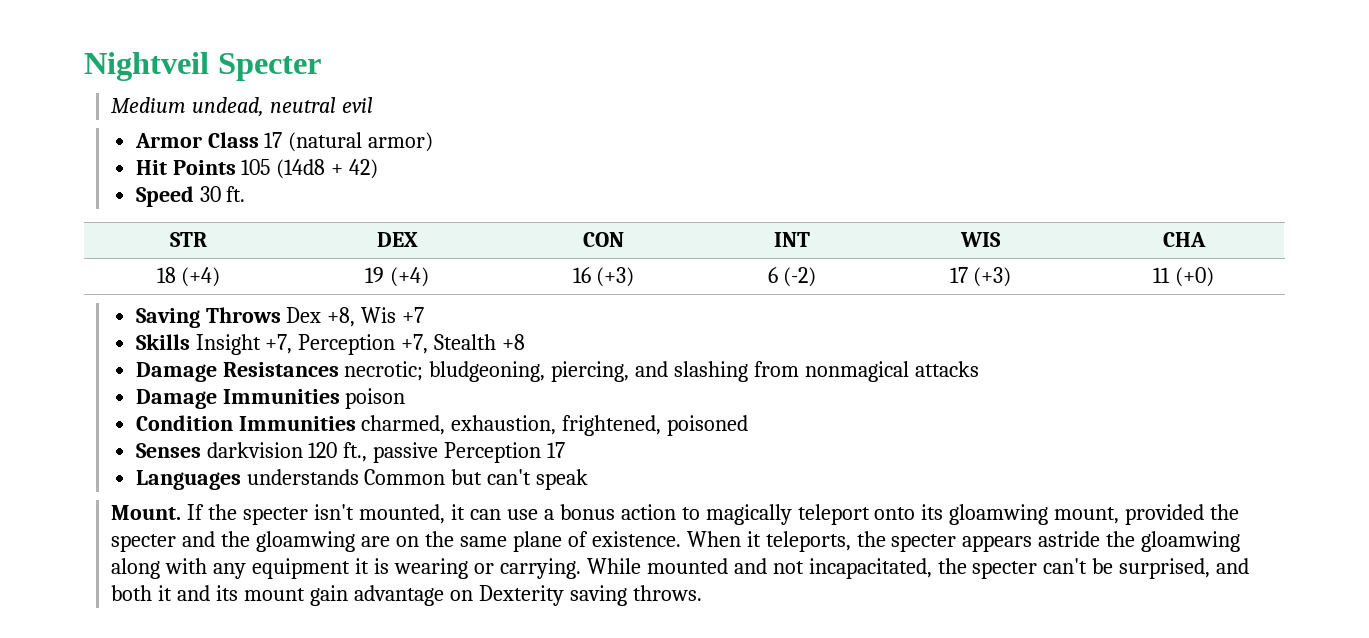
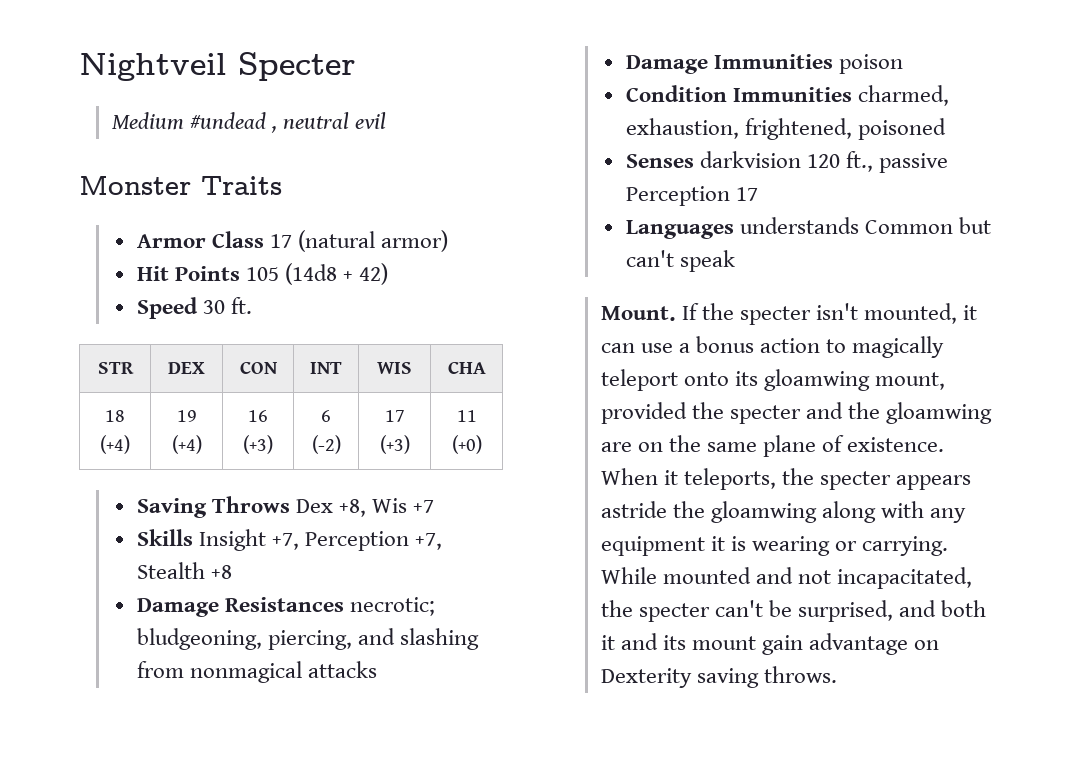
- Medium undead, neutral evil
+ Medium #undead , neutral evil
+ Monster Traits

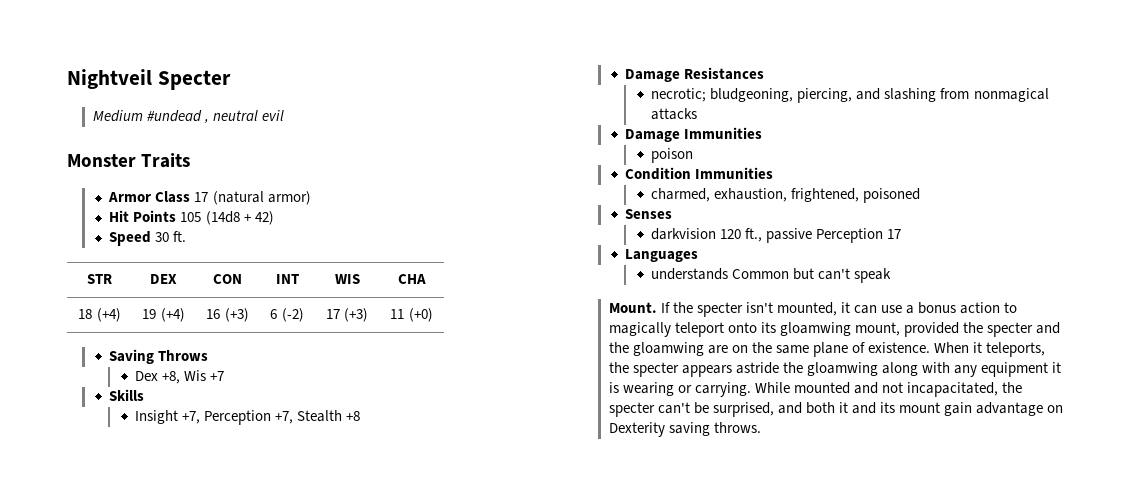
- Saving Throws Dex +8, Wis +7
+ Saving Throws
+ Dex +8, Wis +7
- Skills Insight +7, Perception +7, Stealth +8
+ Skills
+ Insight +7, Perception +7, Stealth +8
- Damage Resistances necrotic; bludgeoning, piercing, and slashing from nonmagical attacks
+ Damage Resistances
+ necrotic; bludgeoning, piercing, and slashing from nonmagical attacks
- Damage Immunities poison
+ Damage Immunities
+ poison
- Condition Immunities charmed, exhaustion, frightened, poisoned
+ Condition Immunities
+ charmed, exhaustion, frightened, poisoned
- Senses darkvision 120 ft., passive Perception 17
+ Senses
+ darkvision 120 ft., passive Perception 17
- Languages understands Common but can't speak
+ Languages
+ understands Common but can't speak

